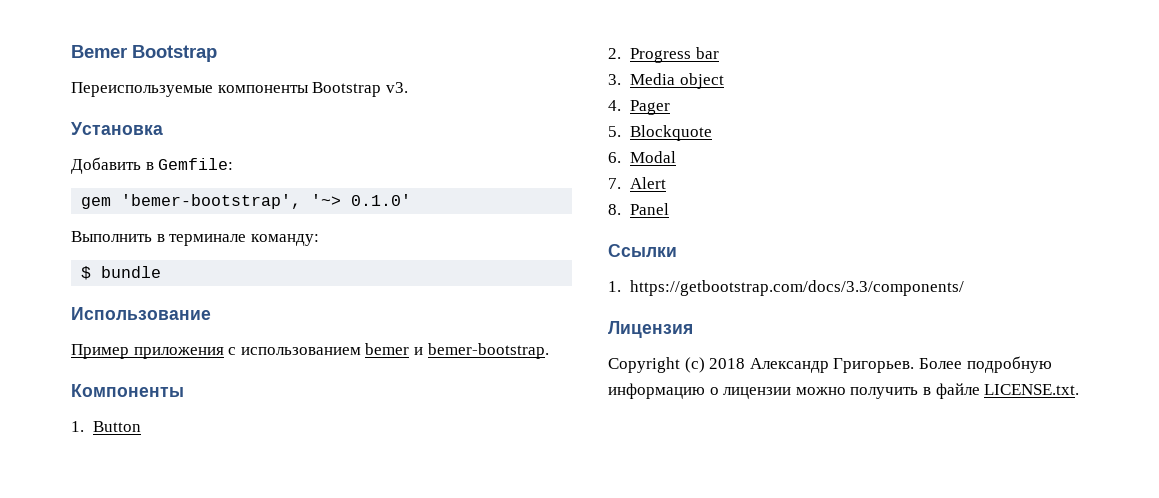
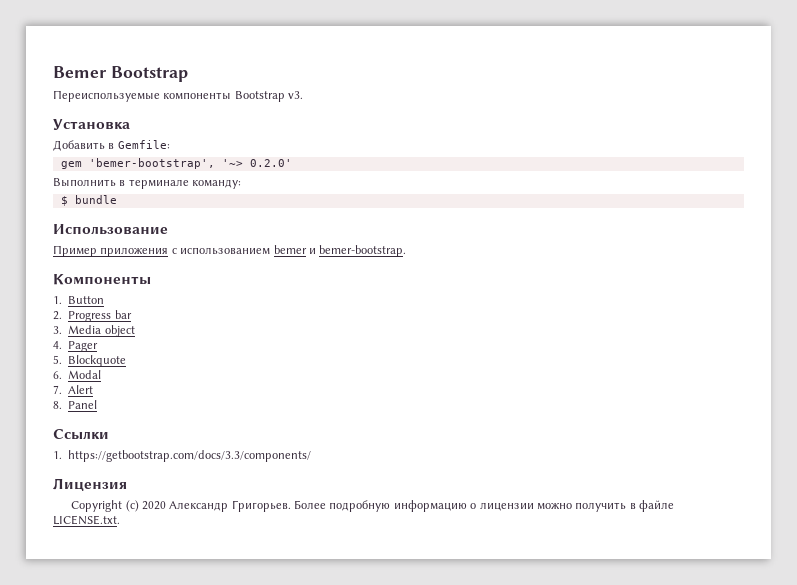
- gem 'bemer-bootstrap', '~> 0.1.0'
+ gem 'bemer-bootstrap', '~> 0.2.0'
- Copyright (c) 2018 Александр Григорьев.
+ Copyright (c) 2020 Александр Григорьев.

